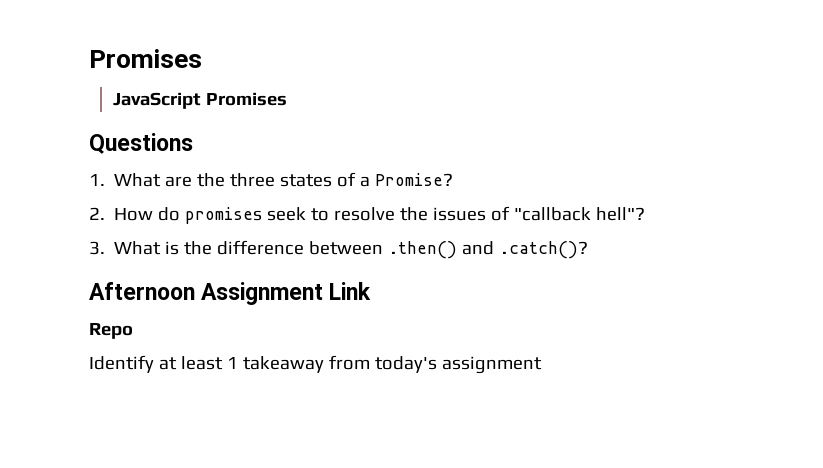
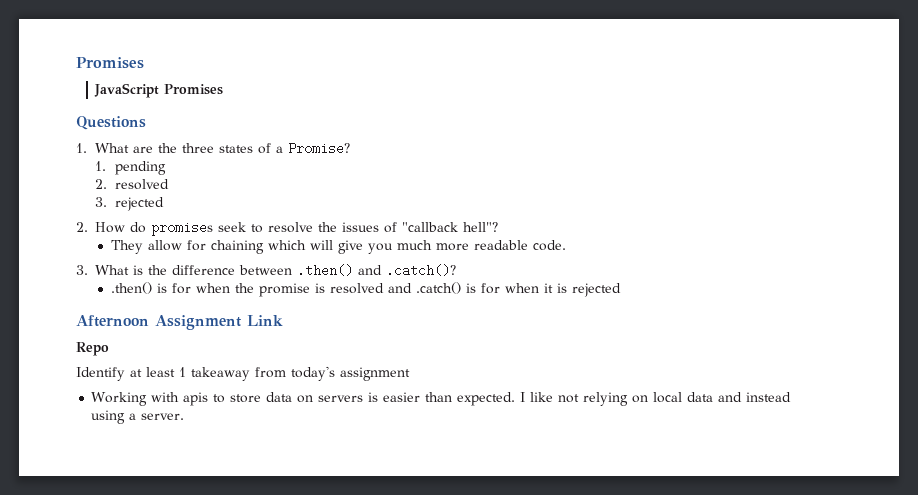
+ 1. pending
+ 2. resolved
+ 3. rejected
+ They allow for chaining which will give you much more readable code.
+ .then() is for when the promise is resolved and .catch() is for when it is rejected
+ Working with apis to store data on servers is easier than expected. I like not relying on local data and instead using a server.

